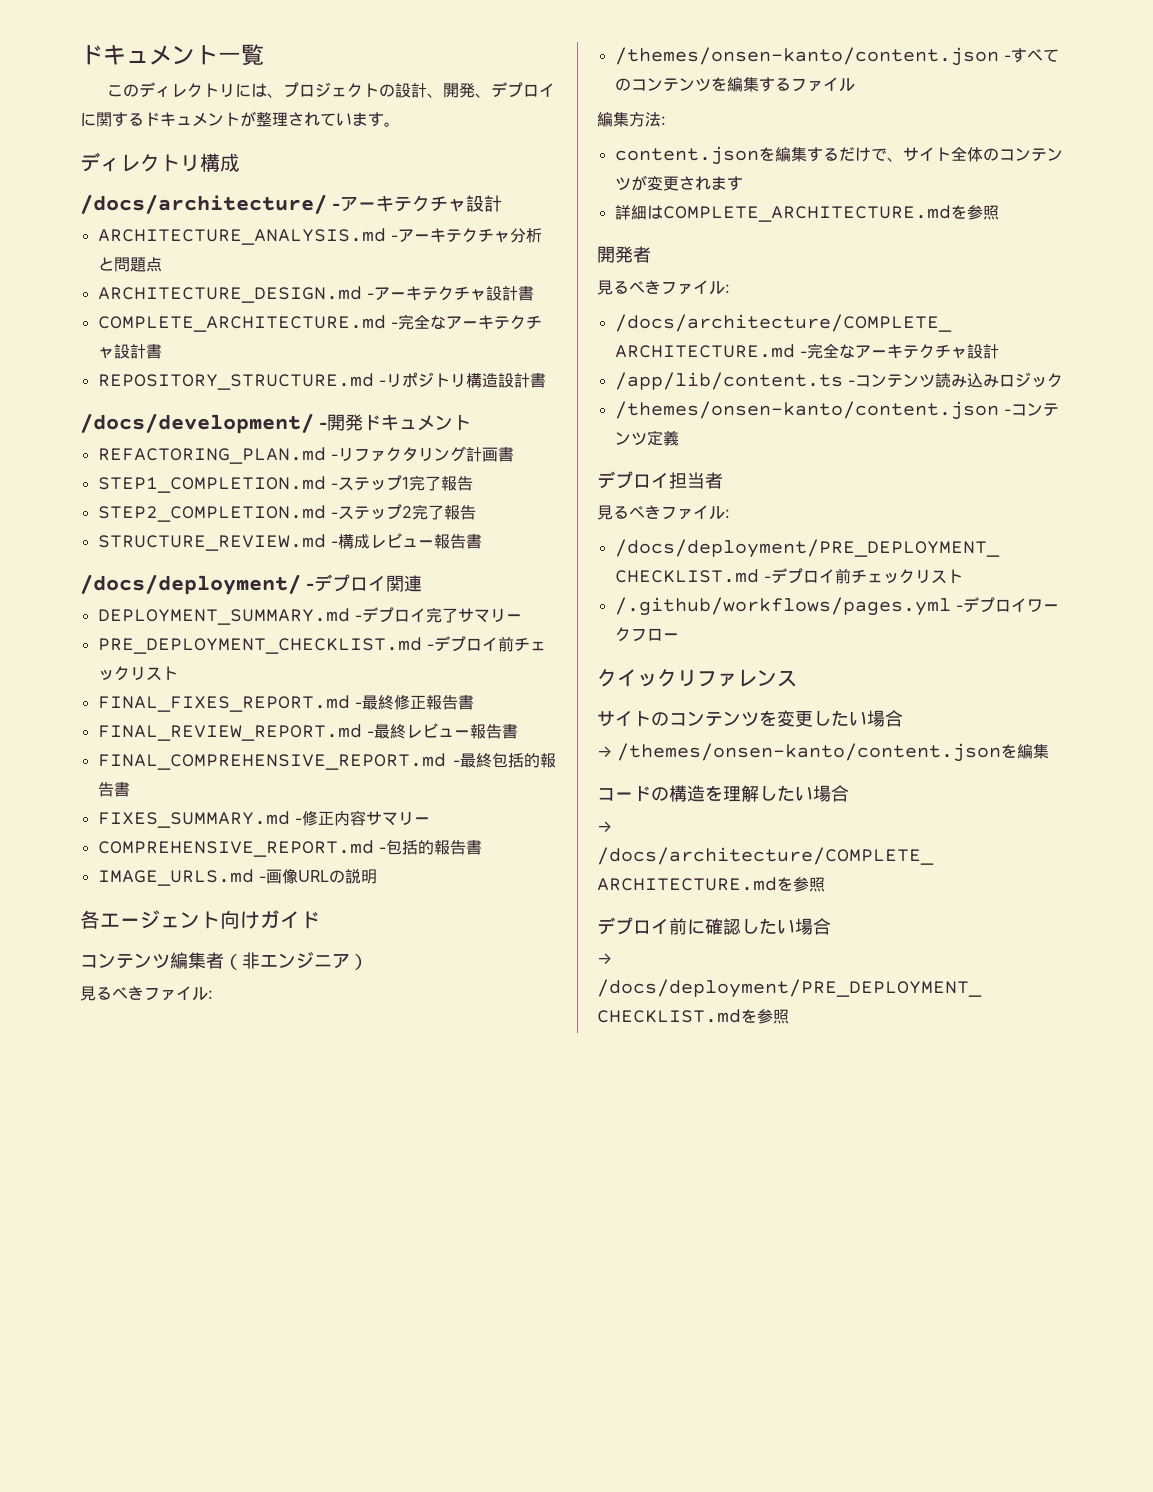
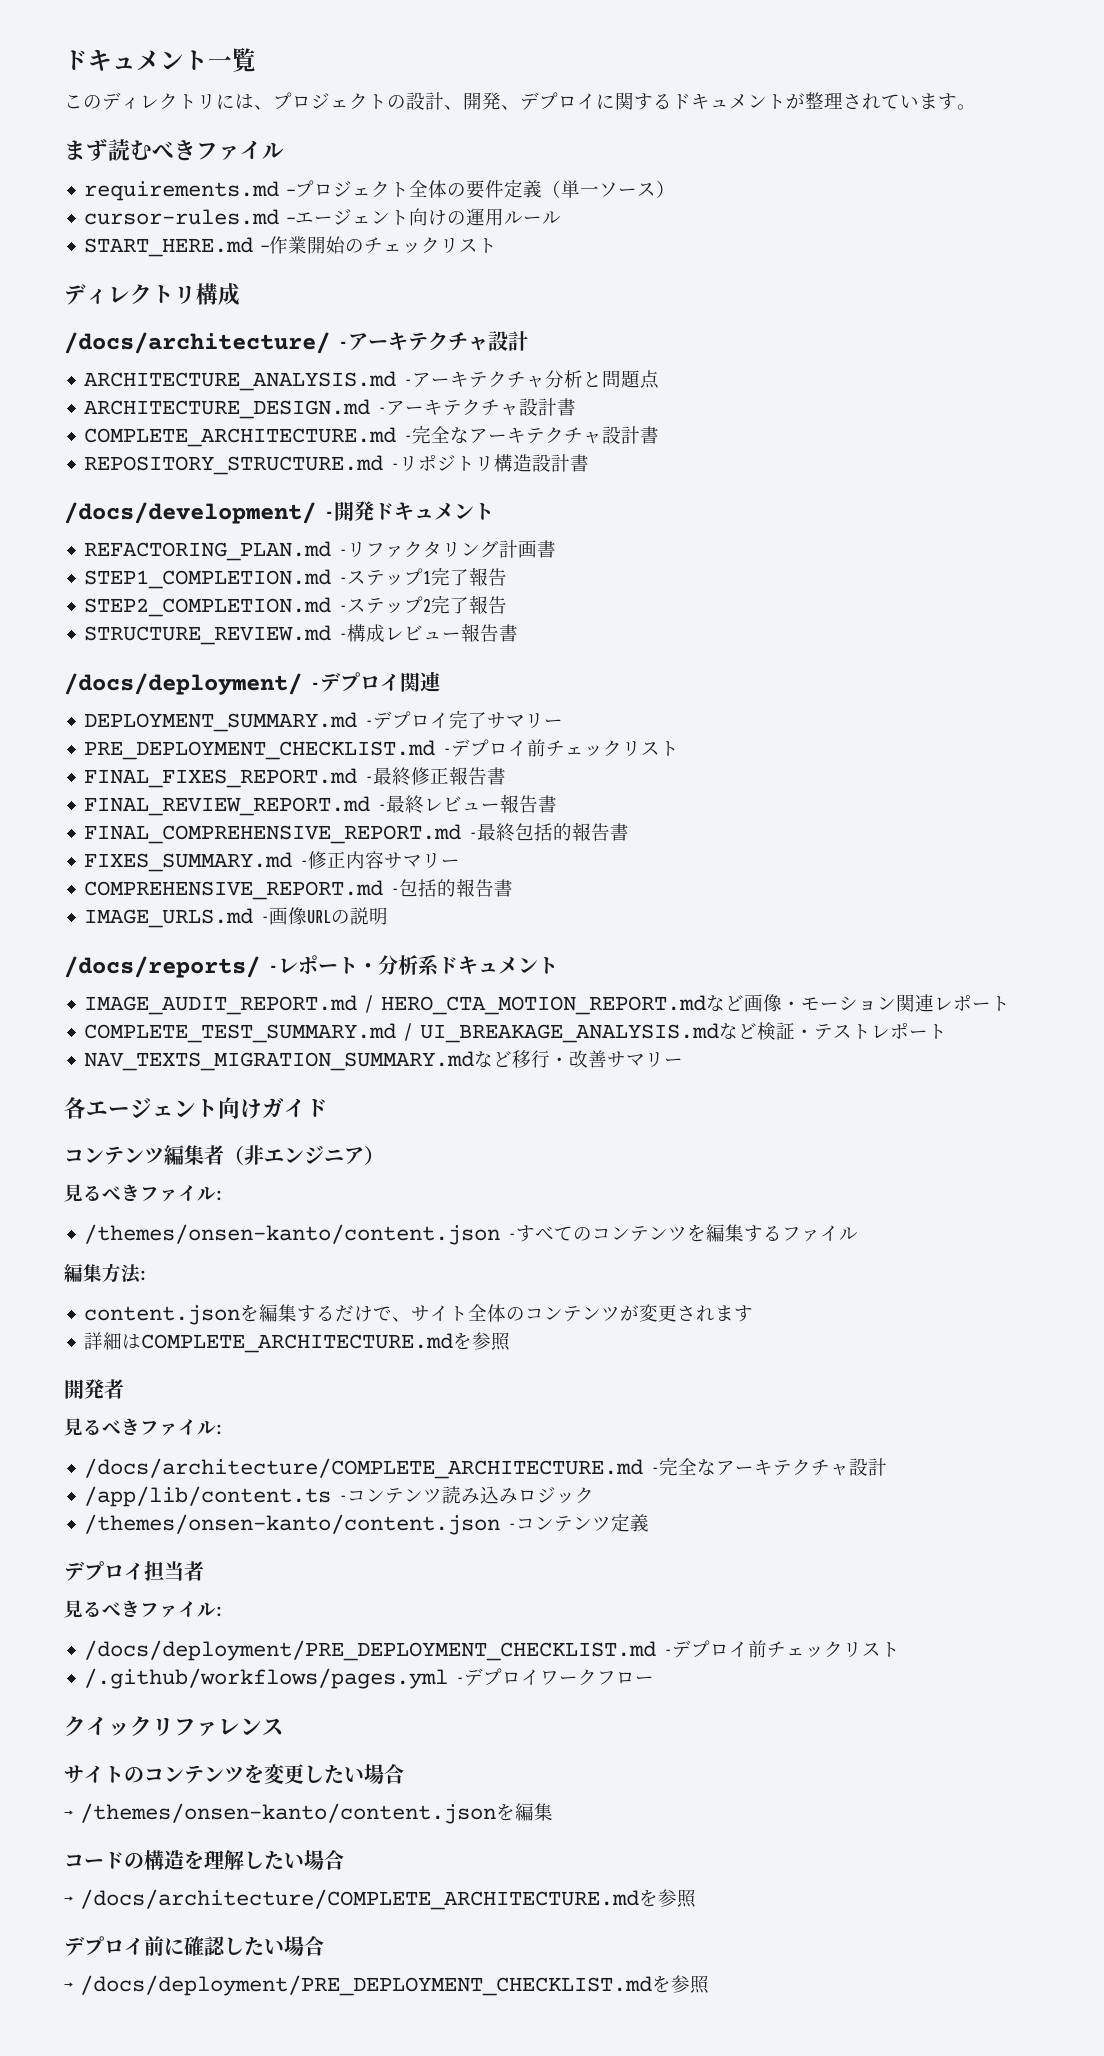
+ まず読むべきファイル
+ requirements.md —プロジェクト全体の要件定義（単一ソース）
+ cursor-rules.md —エージェント向けの運用ルール
+ START_HERE.md —作業開始のチェックリスト
+ /docs/reports/ -レポート・分析系ドキュメント
+ IMAGE_AUDIT_REPORT.md / HERO_CTA_MOTION_REPORT.mdなど画像・モーション関連レポート
+ COMPLETE_TEST_SUMMARY.md / UI_BREAKAGE_ANALYSIS.mdなど検証・テストレポート
+ NAV_TEXTS_MIGRATION_SUMMARY.mdなど移行・改善サマリー

